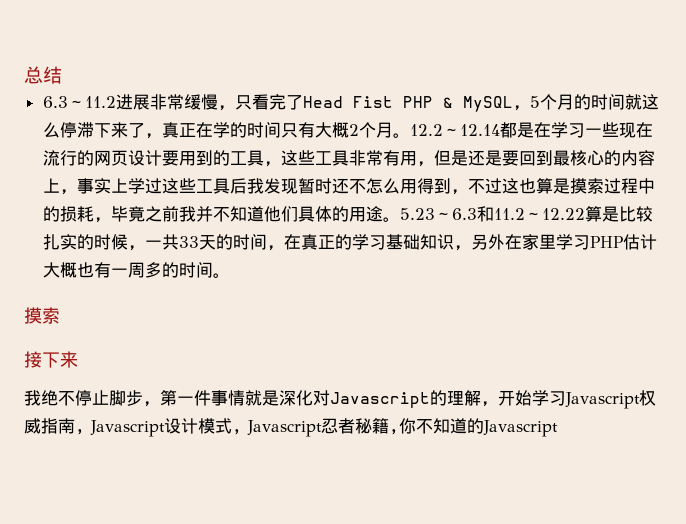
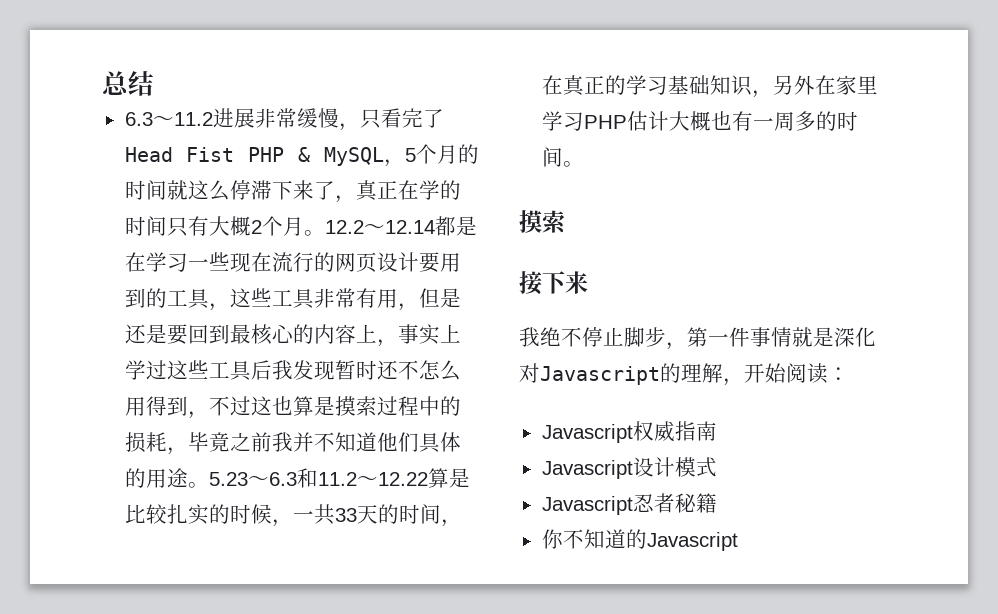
- 我绝不停止脚步，第一件事情就是深化对Javascript的理解，开始学习Javascript权威指南, Javascript设计模式, Javascript忍者秘籍,你不知道的Javascript
+ 我绝不停止脚步，第一件事情就是深化对Javascript的理解，开始阅读：
+ Javascript权威指南
+ Javascript设计模式
+ Javascript忍者秘籍
+ 你不知道的Javascript

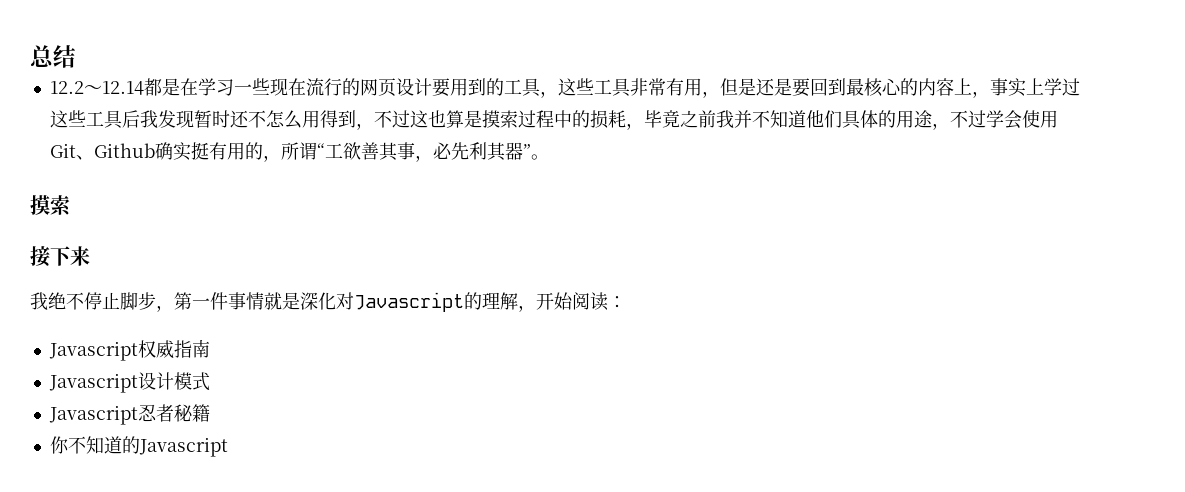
- 6.3～11.2进展非常缓慢，只看完了Head Fist PHP & MySQL，5个月的时间就这么停滞下来了，真正在学的时间只有大概2个月。12.2～12.14都是在学习一些现在流行的网页设计要用到的工具，这些工具非常有用，但是还是要回到最核心的内容上，事实上学过这些工具后我发现暂时还不怎么用得到，不过这也算是摸索过程中的损耗，毕竟之前我并不知道他们具体的用途。5.23～6.3和11.2～12.22算是比较扎实的时候，一共33天的时间，在真正的学习基础知识，另外在家里学习PHP估计大概也有一周多的时间。
+ 12.2～12.14都是在学习一些现在流行的网页设计要用到的工具，这些工具非常有用，但是还是要回到最核心的内容上，事实上学过这些工具后我发现暂时还不怎么用得到，不过这也算是摸索过程中的损耗，毕竟之前我并不知道他们具体的用途，不过学会使用Git、Github确实挺有用的，所谓“工欲善其事，必先利其器”。

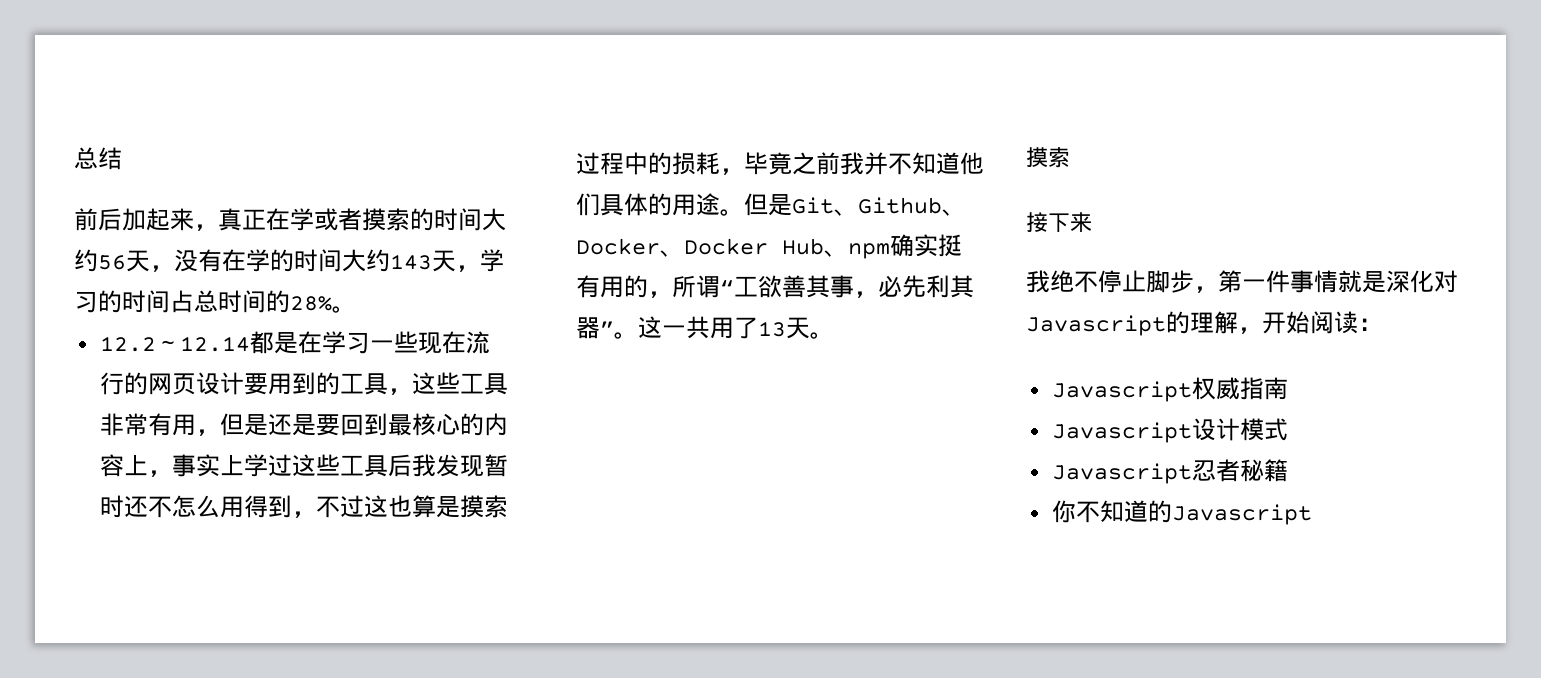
+ 前后加起来，真正在学或者摸索的时间大约56天，没有在学的时间大约143天，学习的时间占总时间的28%。
- 12.2～12.14都是在学习一些现在流行的网页设计要用到的工具，这些工具非常有用，但是还是要回到最核心的内容上，事实上学过这些工具后我发现暂时还不怎么用得到，不过这也算是摸索过程中的损耗，毕竟之前我并不知道他们具体的用途，不过学会使用Git、Github确实挺有用的，所谓“工欲善其事，必先利其器”。
+ 12.2～12.14都是在学习一些现在流行的网页设计要用到的工具，这些工具非常有用，但是还是要回到最核心的内容上，事实上学过这些工具后我发现暂时还不怎么用得到，不过这也算是摸索过程中的损耗，毕竟之前我并不知道他们具体的用途。但是Git、Github、Docker、Docker Hub、npm确实挺有用的，所谓“工欲善其事，必先利其器”。这一共用了13天。

